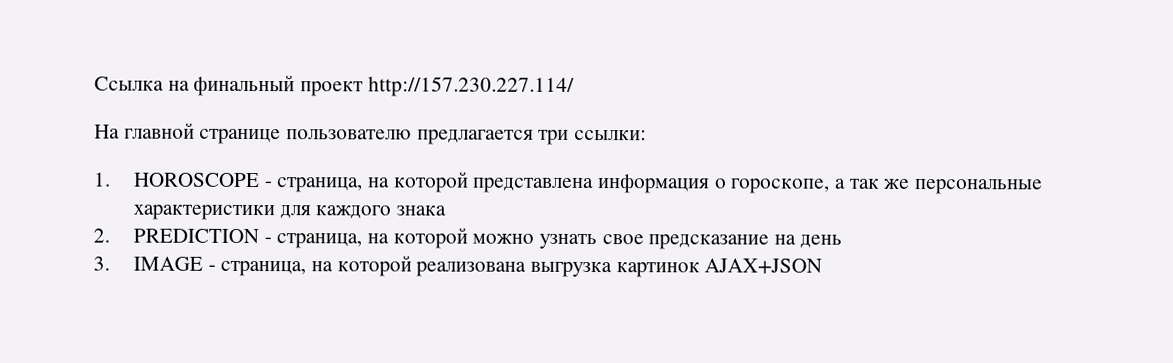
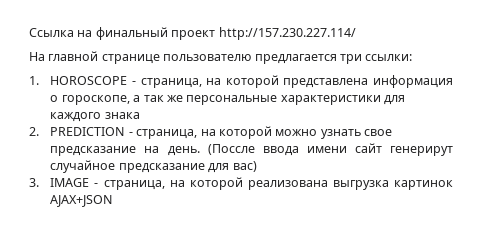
- 2. PREDICTION - страница, на которой можно узнать свое предсказание на день
+ 2. PREDICTION - страница, на которой можно узнать свое предсказание на день. (Поссле ввода имени сайт генерирут случайное предсказание для вас)

